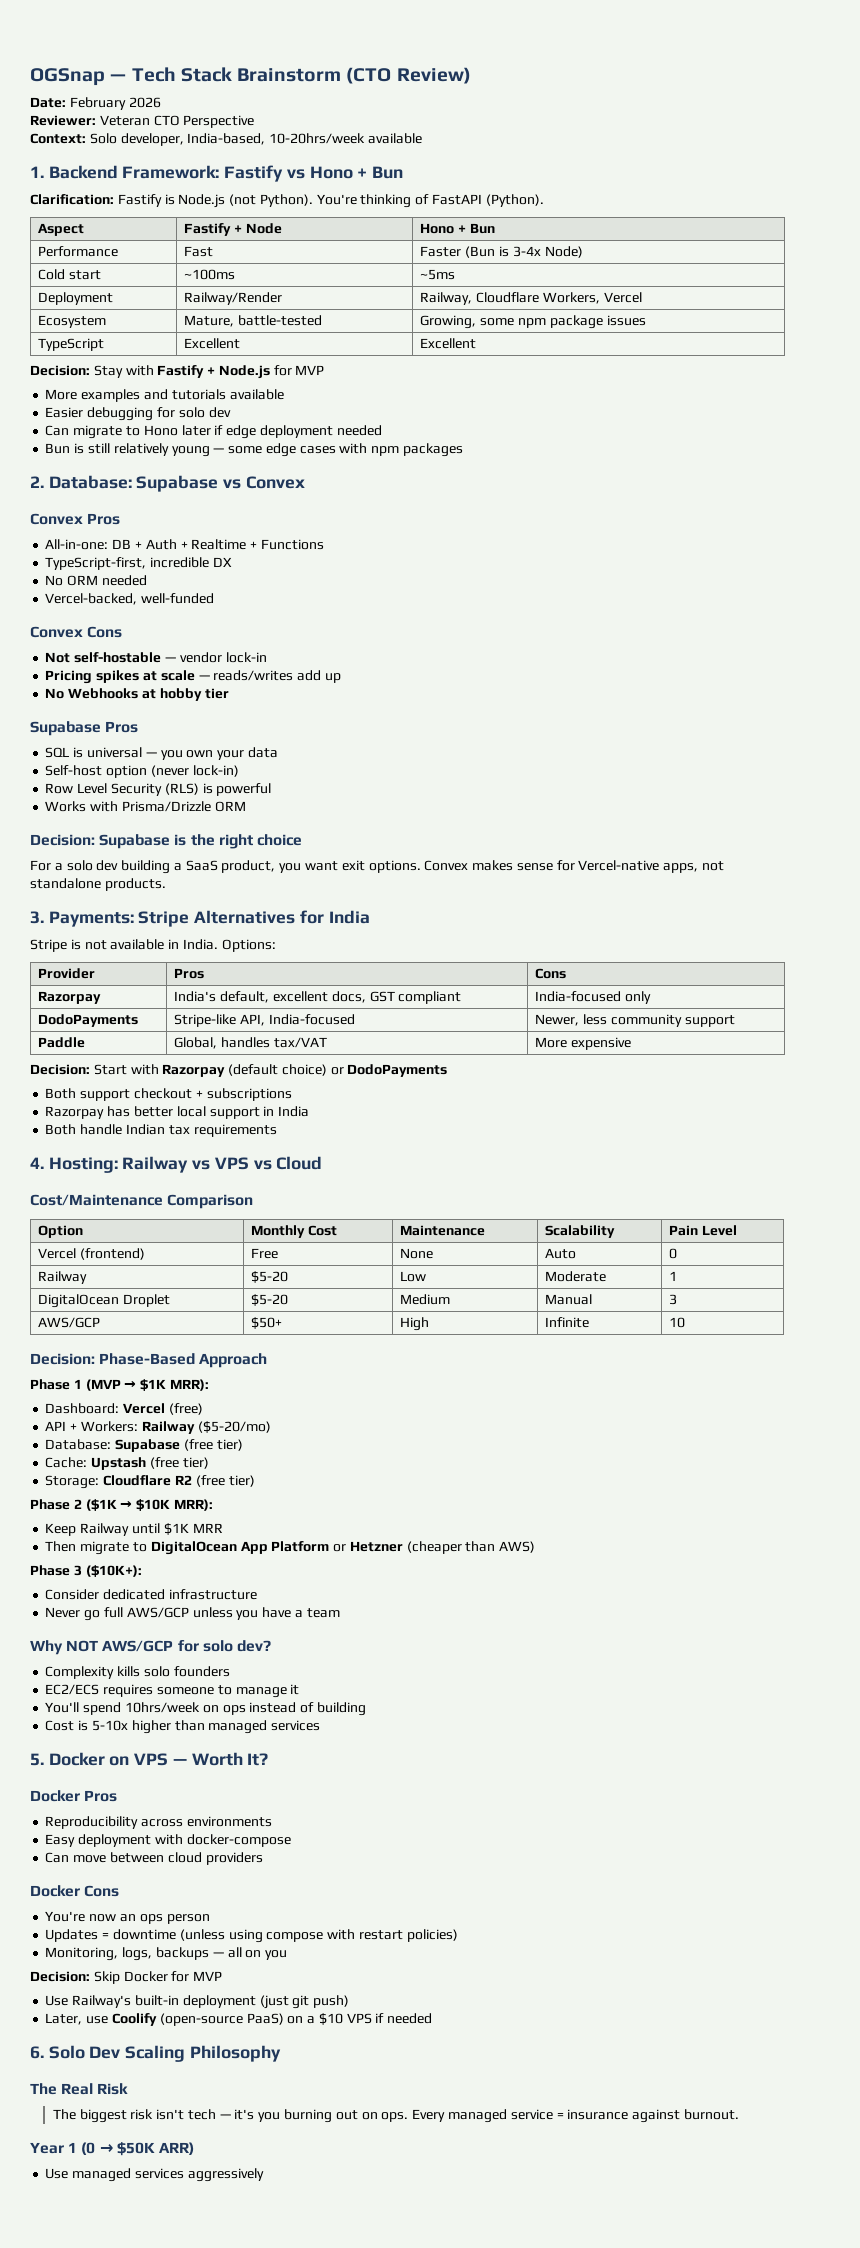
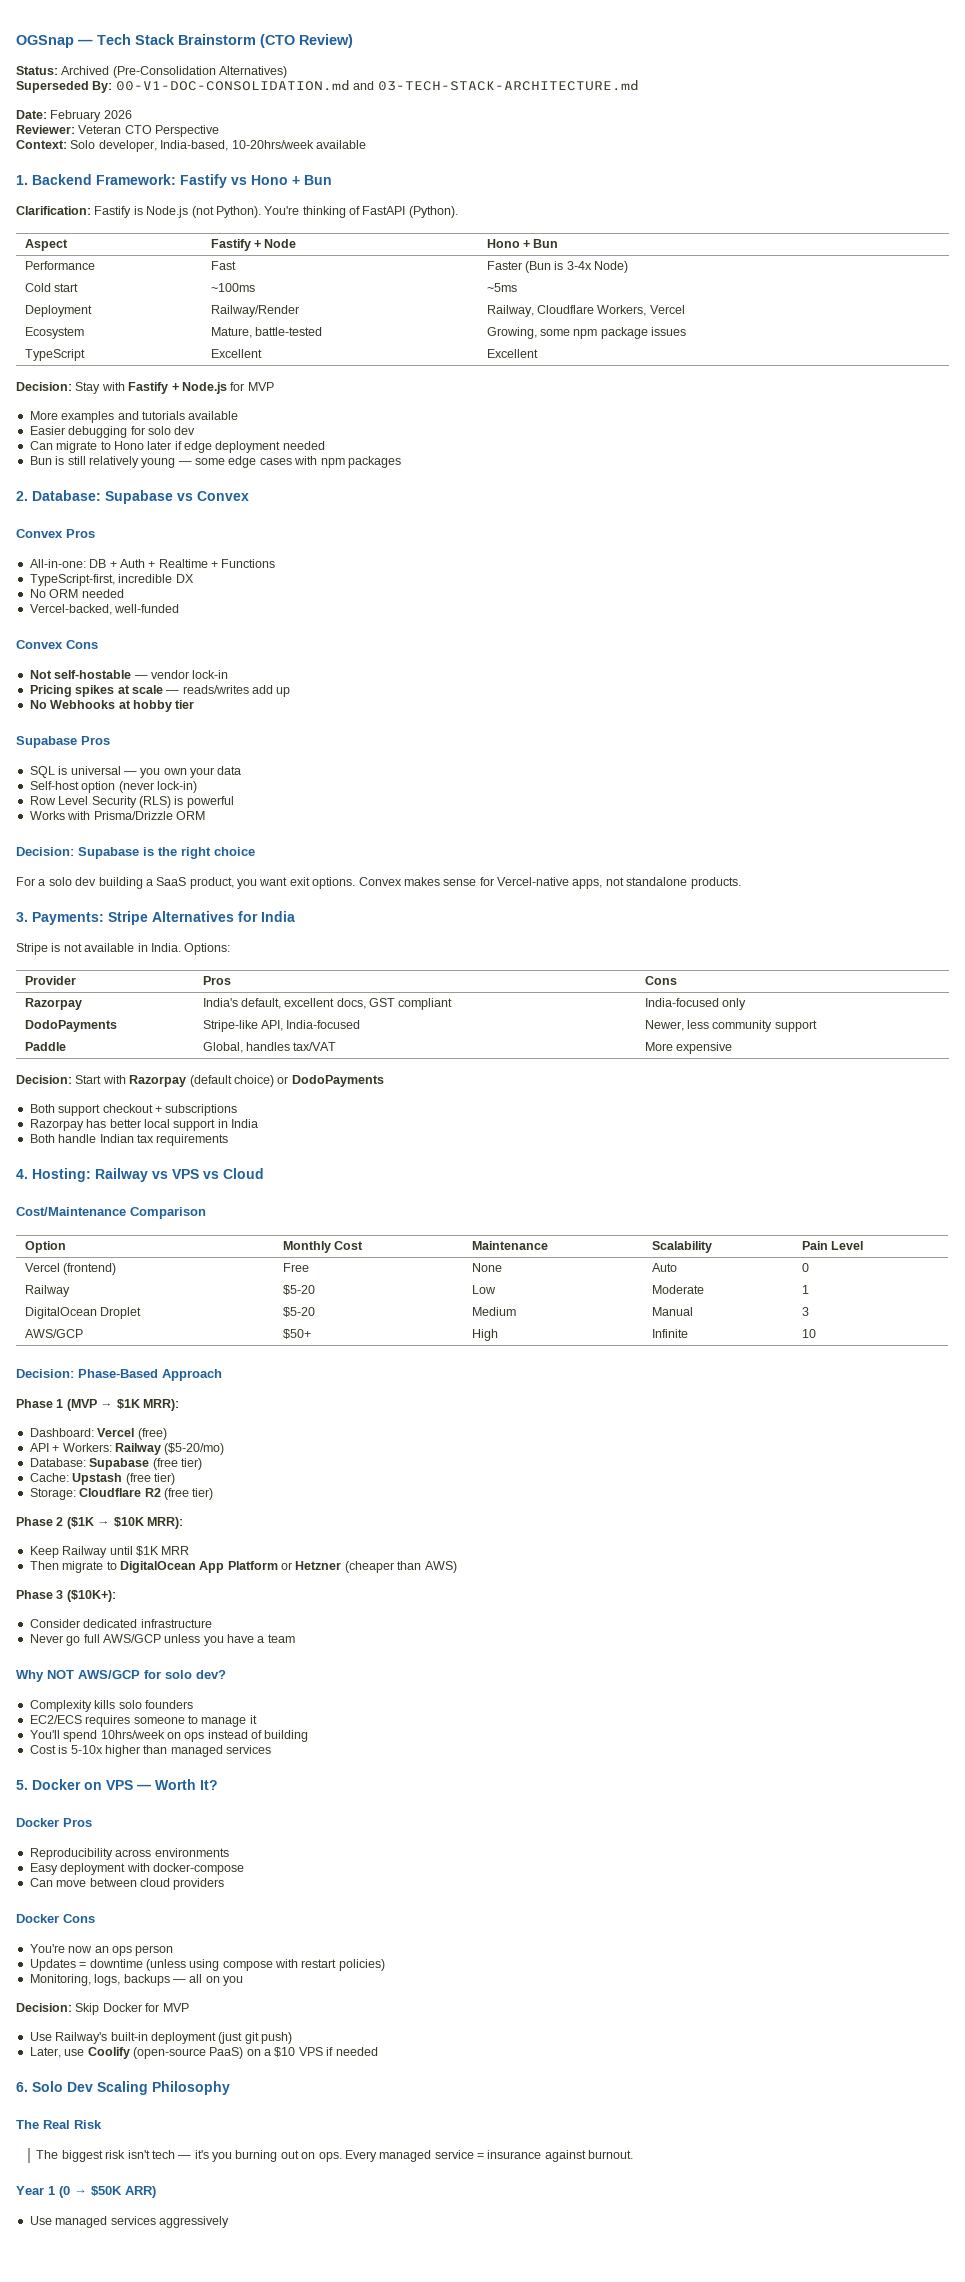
+ Status: Archived (Pre-Consolidation Alternatives)
+ Superseded By: 00-V1-DOC-CONSOLIDATION.md and 03-TECH-STACK-ARCHITECTURE.md

